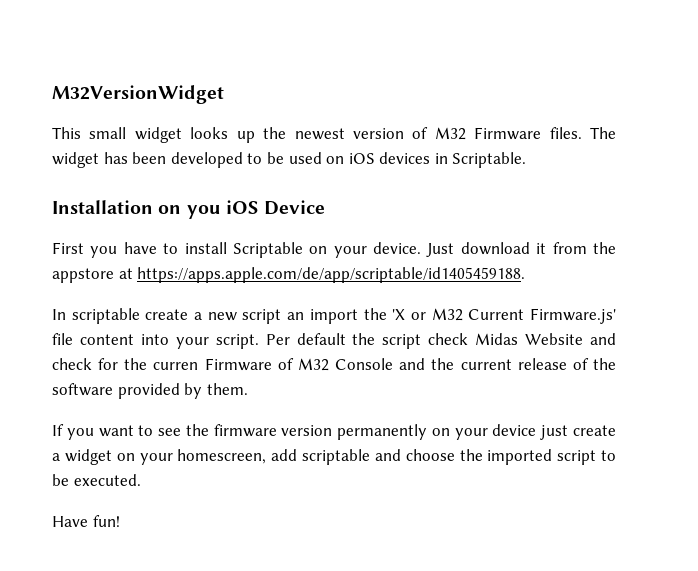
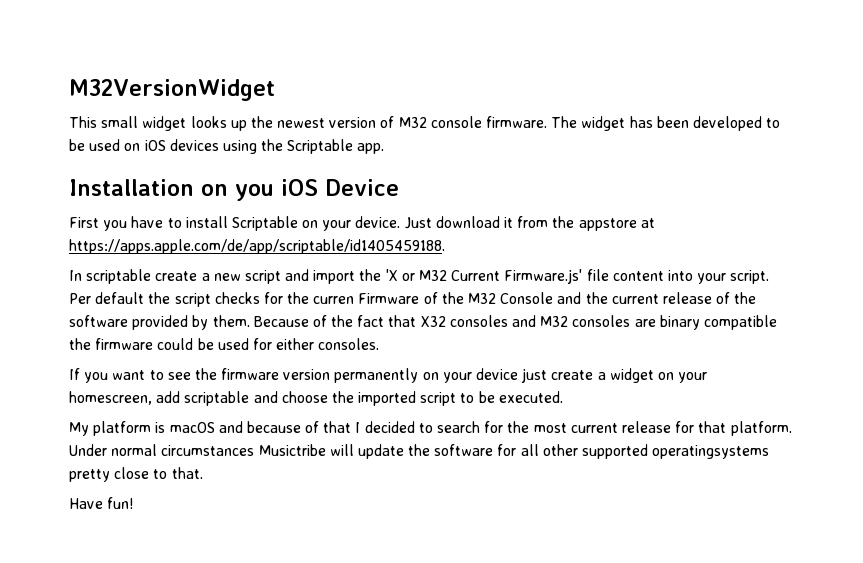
- This small widget looks up the newest version of M32 Firmware files.
+ This small widget looks up the newest version of M32 console firmware.
- The widget has been developed to be used on iOS devices in Scriptable.
+ The widget has been developed to be used on iOS devices using the Scriptable app.
- In scriptable create a new script an import the 'X or M32 Current Firmware.js' file content into your script.
+ In scriptable create a new script and import the 'X or M32 Current Firmware.js' file content into your script.
- Per default the script check Midas Website and check for the curren Firmware of M32 Console and the current release of the software provided by them.
+ Per default the script checks for the curren Firmware of the M32 Console and the current release of the software provided by them. Because of the fact that X32 consoles and M32 consoles are binary compatible the firmware could be used for either consoles.
+ My platform is macOS and because of that I decided to search for the most current release for that platform. Under normal circumstances Musictribe will update the software for all other supported operatingsystems pretty close to that.

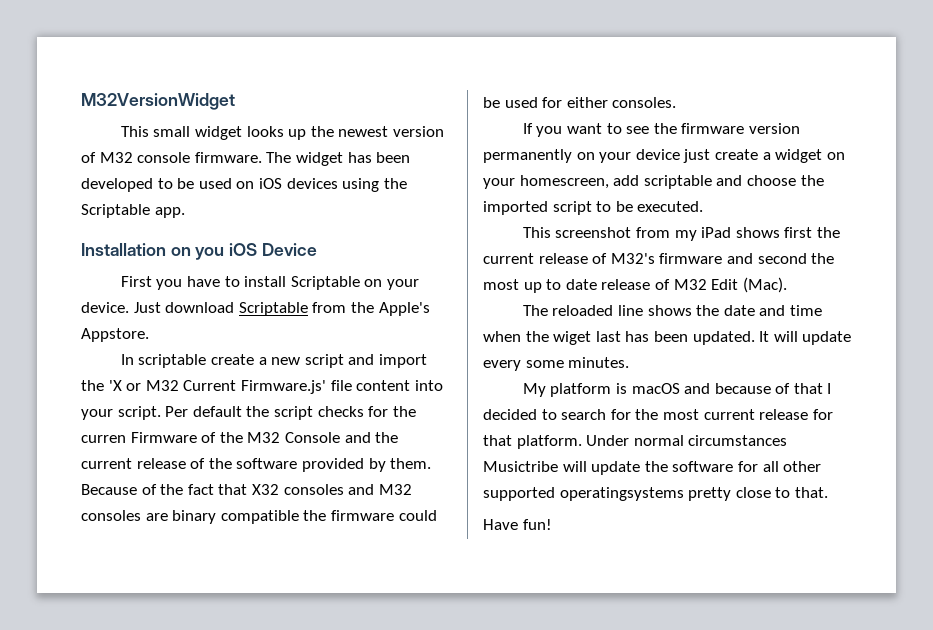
- Just download it from the appstore at https://apps.apple.com/de/app/scriptable/id1405459188.
+ Just download Scriptable from the Apple's Appstore.
+ This screenshot from my iPad shows first the current release of M32's firmware and second the most up to date release of M32 Edit (Mac).
+ The reloaded line shows the date and time when the wiget last has been updated. It will update every some minutes.

